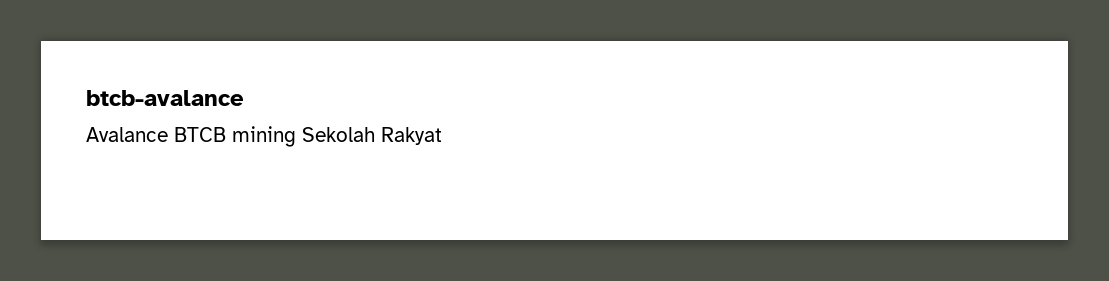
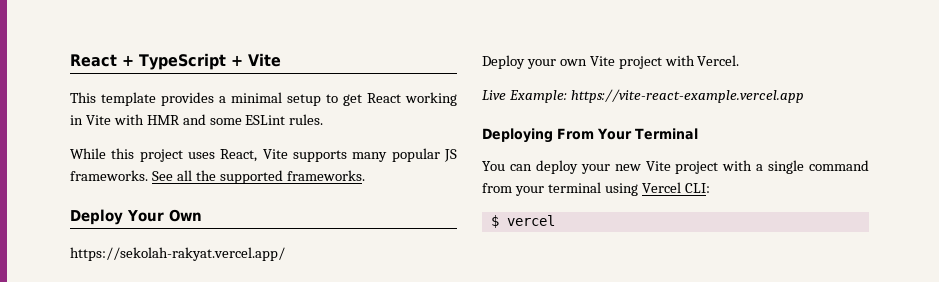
- btcb-avalance
- Avalance BTCB mining Sekolah Rakyat
+ React + TypeScript + Vite
+ This template provides a minimal setup to get React working in Vite with HMR and some ESLint rules.
+ While this project uses React, Vite supports many popular JS frameworks. See all the supported frameworks.
+ Deploy Your Own
+ https://sekolah-rakyat.vercel.app/
+ Deploy your own Vite project with Vercel.
+ Live Example: https://vite-react-example.vercel.app
+ Deploying From Your Terminal
+ You can deploy your new Vite project with a single command from your terminal using Vercel CLI:
+ $ vercel

